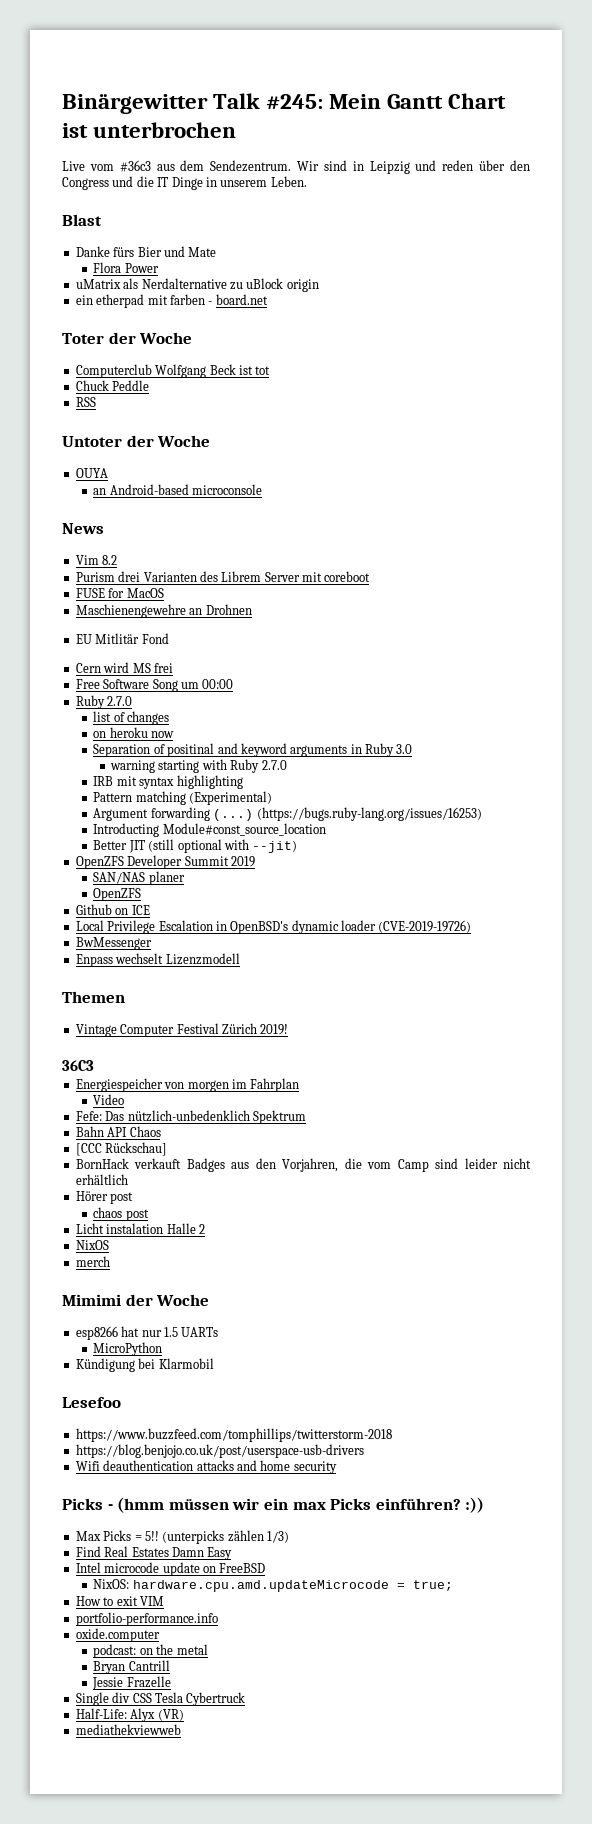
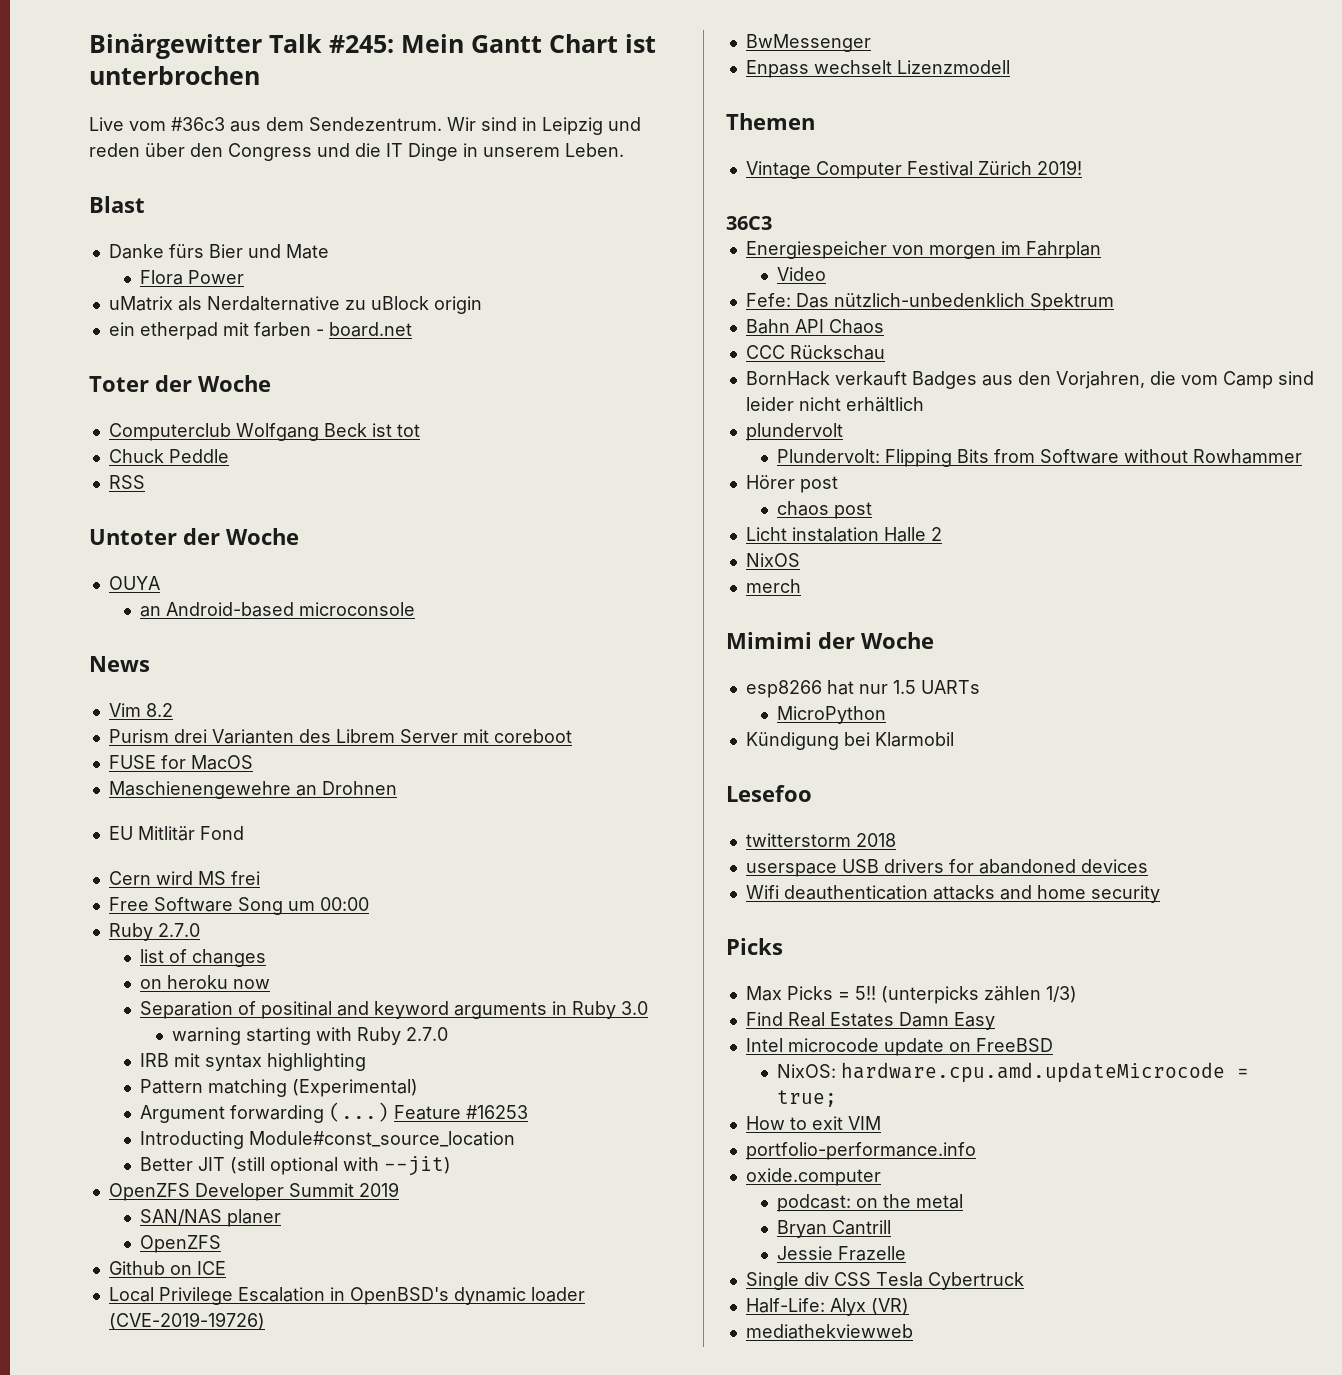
- (https://bugs.ruby-lang.org/issues/16253)
+ Feature #16253
- [CCC Rückschau]
+ CCC Rückschau
+ plundervolt
+ Plundervolt: Flipping Bits from Software without Rowhammer
- https://www.buzzfeed.com/tomphillips/twitterstorm-2018
- https://blog.benjojo.co.uk/post/userspace-usb-drivers
+ twitterstorm 2018
+ userspace USB drivers for abandoned devices
  Wifi deauthentication attacks and home security
- Picks - (hmm müssen wir ein max Picks einführen? :))
+ Picks

